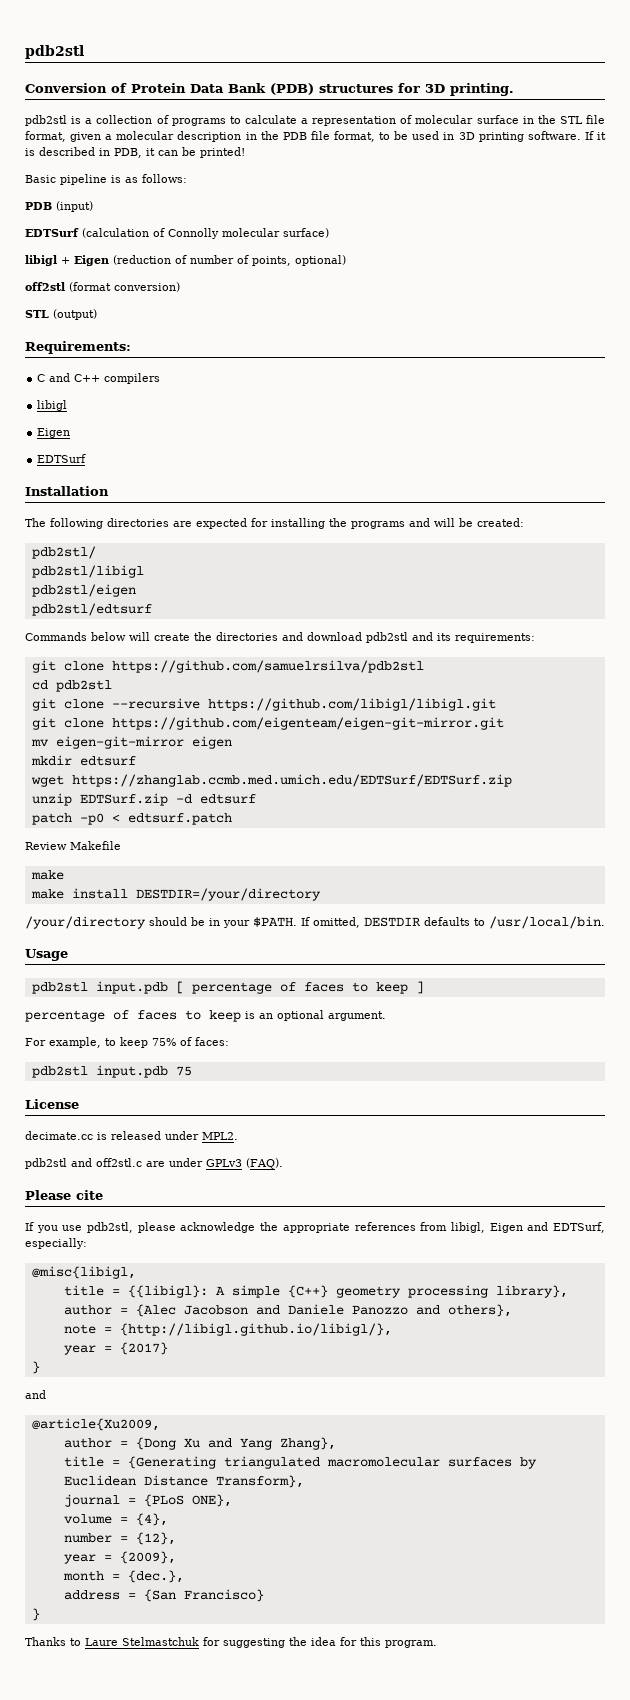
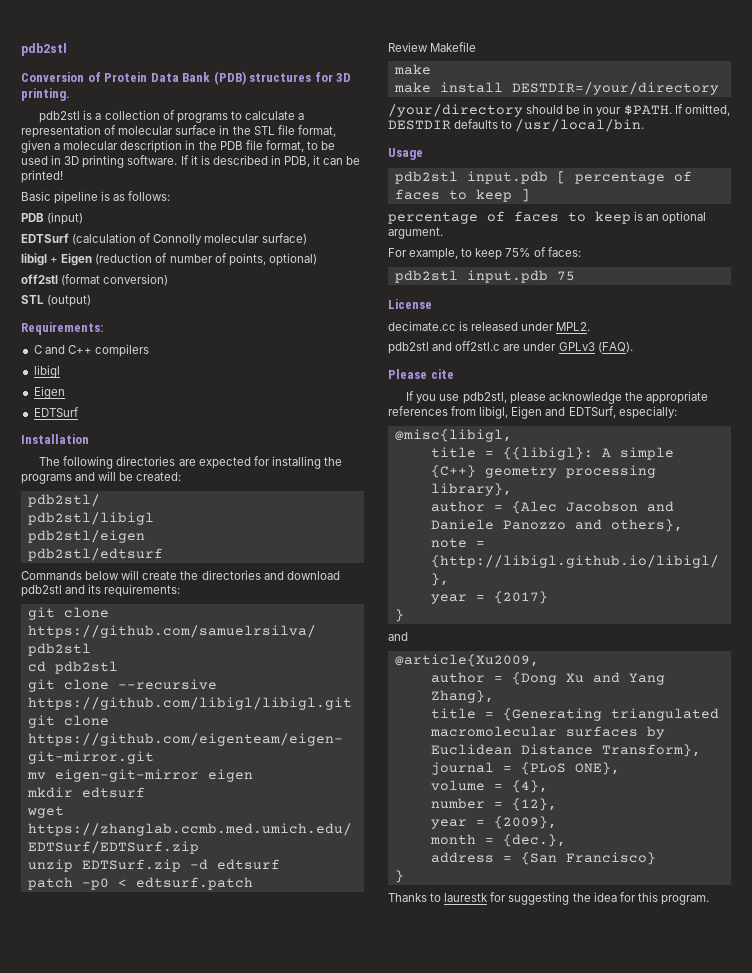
- Thanks to Laure Stelmastchuk for suggesting the idea for this program.
+ Thanks to laurestk for suggesting the idea for this program.

